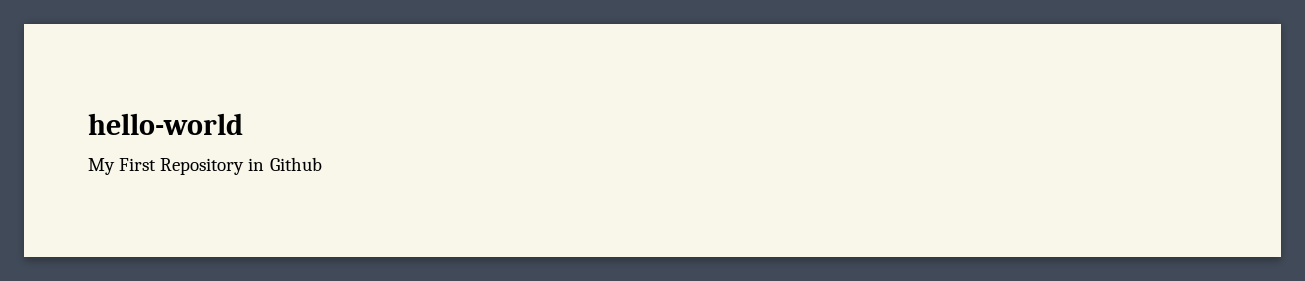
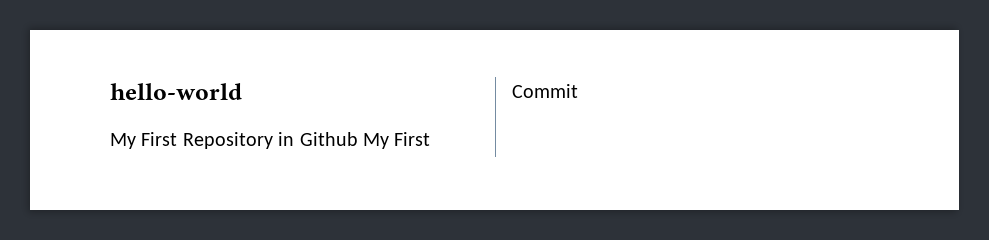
- My First Repository in Github
+ My First Repository in Github My First Commit

